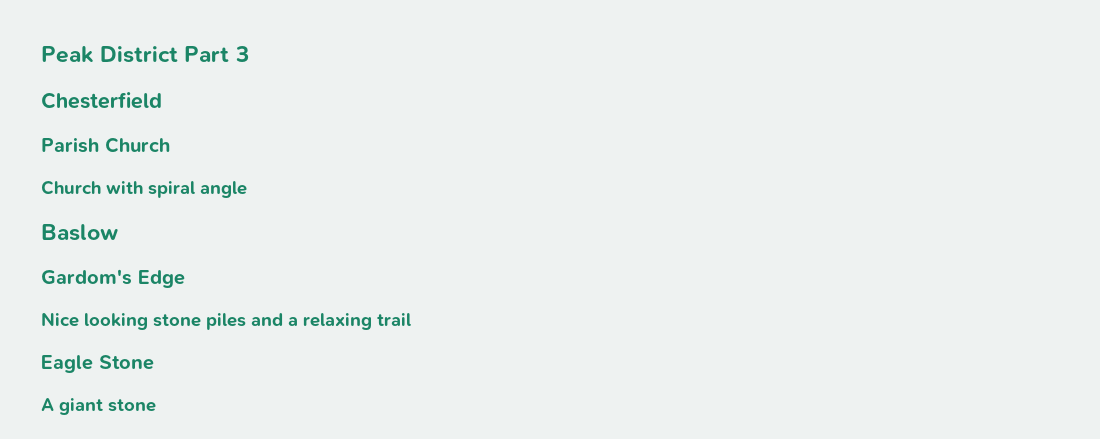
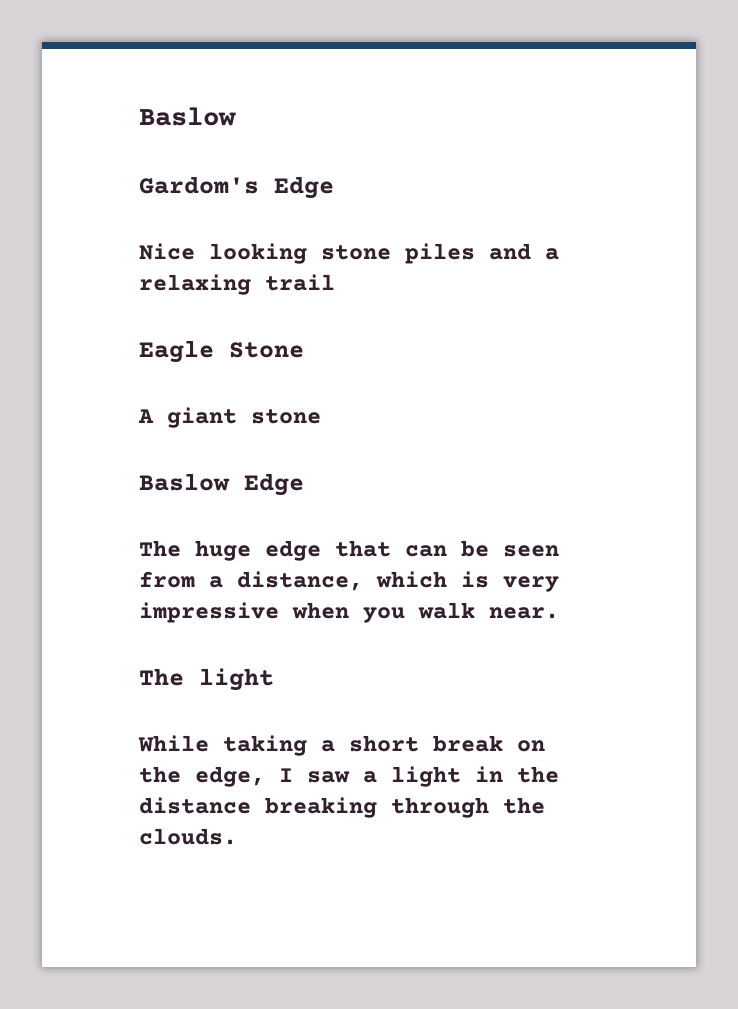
- Peak District Part 3
- Chesterfield
- Parish Church
- Church with spiral angle
+ Baslow Edge
+ The huge edge that can be seen from a distance, which is very impressive when you walk near.
+ The light
+ While taking a short break on the edge, I saw a light in the distance breaking through the clouds.

